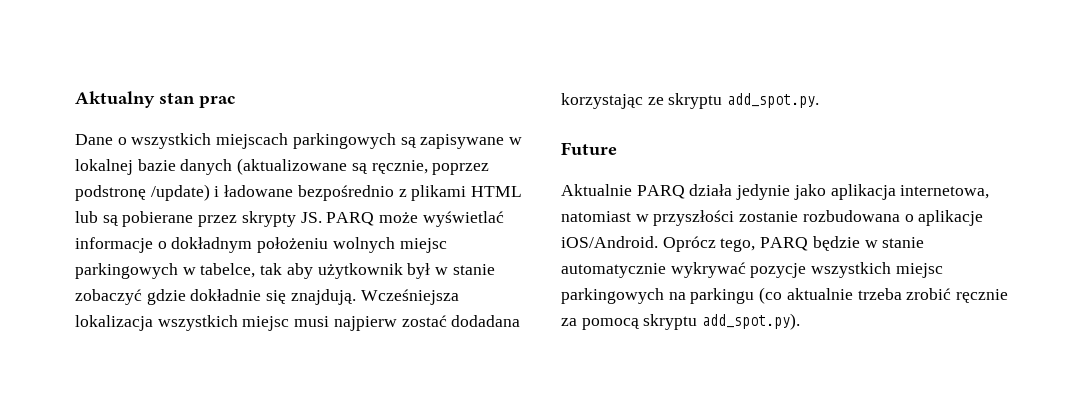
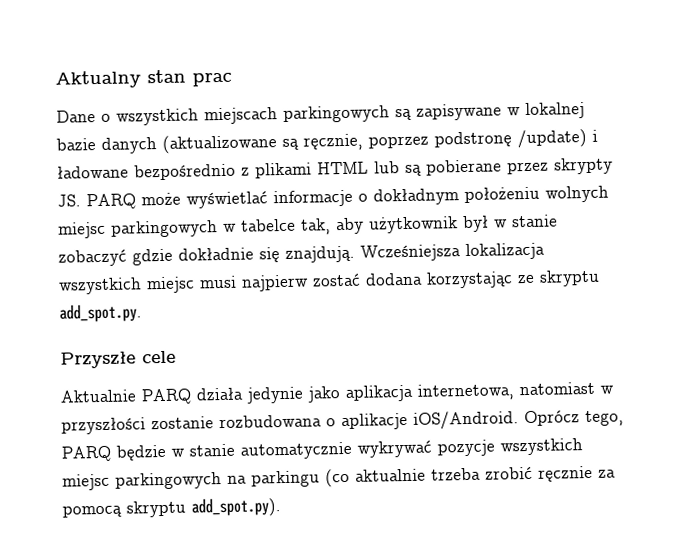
- Dane o wszystkich miejscach parkingowych są zapisywane w lokalnej bazie danych (aktualizowane są ręcznie, poprzez podstronę /update) i ładowane bezpośrednio z plikami HTML lub są pobierane przez skrypty JS. PARQ może wyświetlać informacje o dokładnym położeniu wolnych miejsc parkingowych w tabelce, tak aby użytkownik był w stanie zobaczyć gdzie dokładnie się znajdują.
+ Dane o wszystkich miejscach parkingowych są zapisywane w lokalnej bazie danych (aktualizowane są ręcznie, poprzez podstronę /update) i ładowane bezpośrednio z plikami HTML lub są pobierane przez skrypty JS. PARQ może wyświetlać informacje o dokładnym położeniu wolnych miejsc parkingowych w tabelce tak, aby użytkownik był w stanie zobaczyć gdzie dokładnie się znajdują.
- Wcześniejsza lokalizacja wszystkich miejsc musi najpierw zostać dodadana korzystając ze skryptu add_spot.py.
+ Wcześniejsza lokalizacja wszystkich miejsc musi najpierw zostać dodana korzystając ze skryptu add_spot.py.
- Future
+ Przyszłe cele

